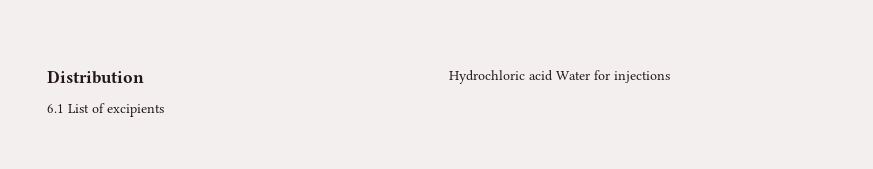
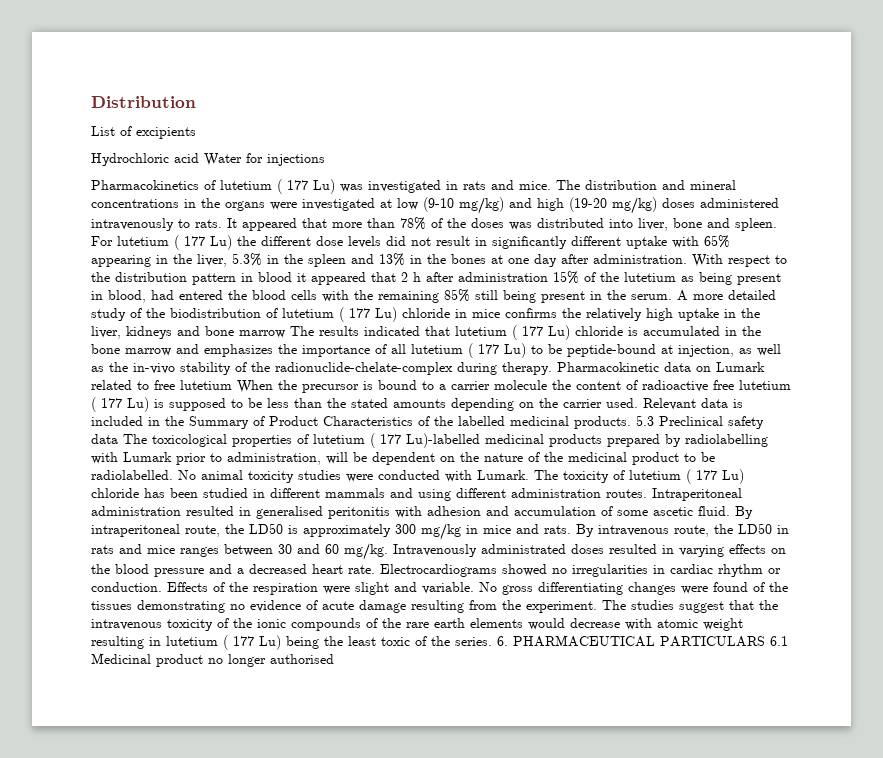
- 6.1 List of excipients
+ List of excipients
+ Pharmacokinetics of lutetium ( 177 Lu) was investigated in rats and mice. The distribution and mineral concentrations in the organs were investigated at low (9-10 mg/kg) and high (19-20 mg/kg) doses administered intravenously to rats. It appeared that more than 78% of the doses was distributed into liver, bone and spleen. For lutetium ( 177 Lu) the different dose levels did not result in significantly different uptake with 65% appearing in the liver, 5.3% in the spleen and 13% in the bones at one day after administration. With respect to the distribution pattern in blood it appeared that 2 h after administration 15% of the lutetium as being present in blood, had entered the blood cells with the remaining 85% still being present in the serum. A more detailed study of the biodistribution of lutetium ( 177 Lu) chloride in mice confirms the relatively high uptake in the liver, kidneys and bone marrow The results indicated that lutetium ( 177 Lu) chloride is accumulated in the bone marrow and emphasizes the importance of all lutetium ( 177 Lu) to be peptide-bound at injection, as well as the in-vivo stability of the radionuclide-chelate-complex during therapy. Pharmacokinetic data on Lumark related to free lutetium When the precursor is bound to a carrier molecule the content of radioactive free lutetium ( 177 Lu) is supposed to be less than the stated amounts depending on the carrier used. Relevant data is included in the Summary of Product Characteristics of the labelled medicinal products. 5.3 Preclinical safety data The toxicological properties of lutetium ( 177 Lu)-labelled medicinal products prepared by radiolabelling with Lumark prior to administration, will be dependent on the nature of the medicinal product to be radiolabelled. No animal toxicity studies were conducted with Lumark. The toxicity of lutetium ( 177 Lu) chloride has been studied in different mammals and using different administration routes. Intraperitoneal administration resulted in generalised peritonitis with adhesion and accumulation of some ascetic fluid. By intraperitoneal route, the LD50 is approximately 300 mg/kg in mice and rats. By intravenous route, the LD50 in rats and mice ranges between 30 and 60 mg/kg. Intravenously administrated doses resulted in varying effects on the blood pressure and a decreased heart rate. Electrocardiograms showed no irregularities in cardiac rhythm or conduction. Effects of the respiration were slight and variable. No gross differentiating changes were found of the tissues demonstrating no evidence of acute damage resulting from the experiment. The studies suggest that the intravenous toxicity of the ionic compounds of the rare earth elements would decrease with atomic weight resulting in lutetium ( 177 Lu) being the least toxic of the series. 6. PHARMACEUTICAL PARTICULARS 6.1 Medicinal product no longer authorised

